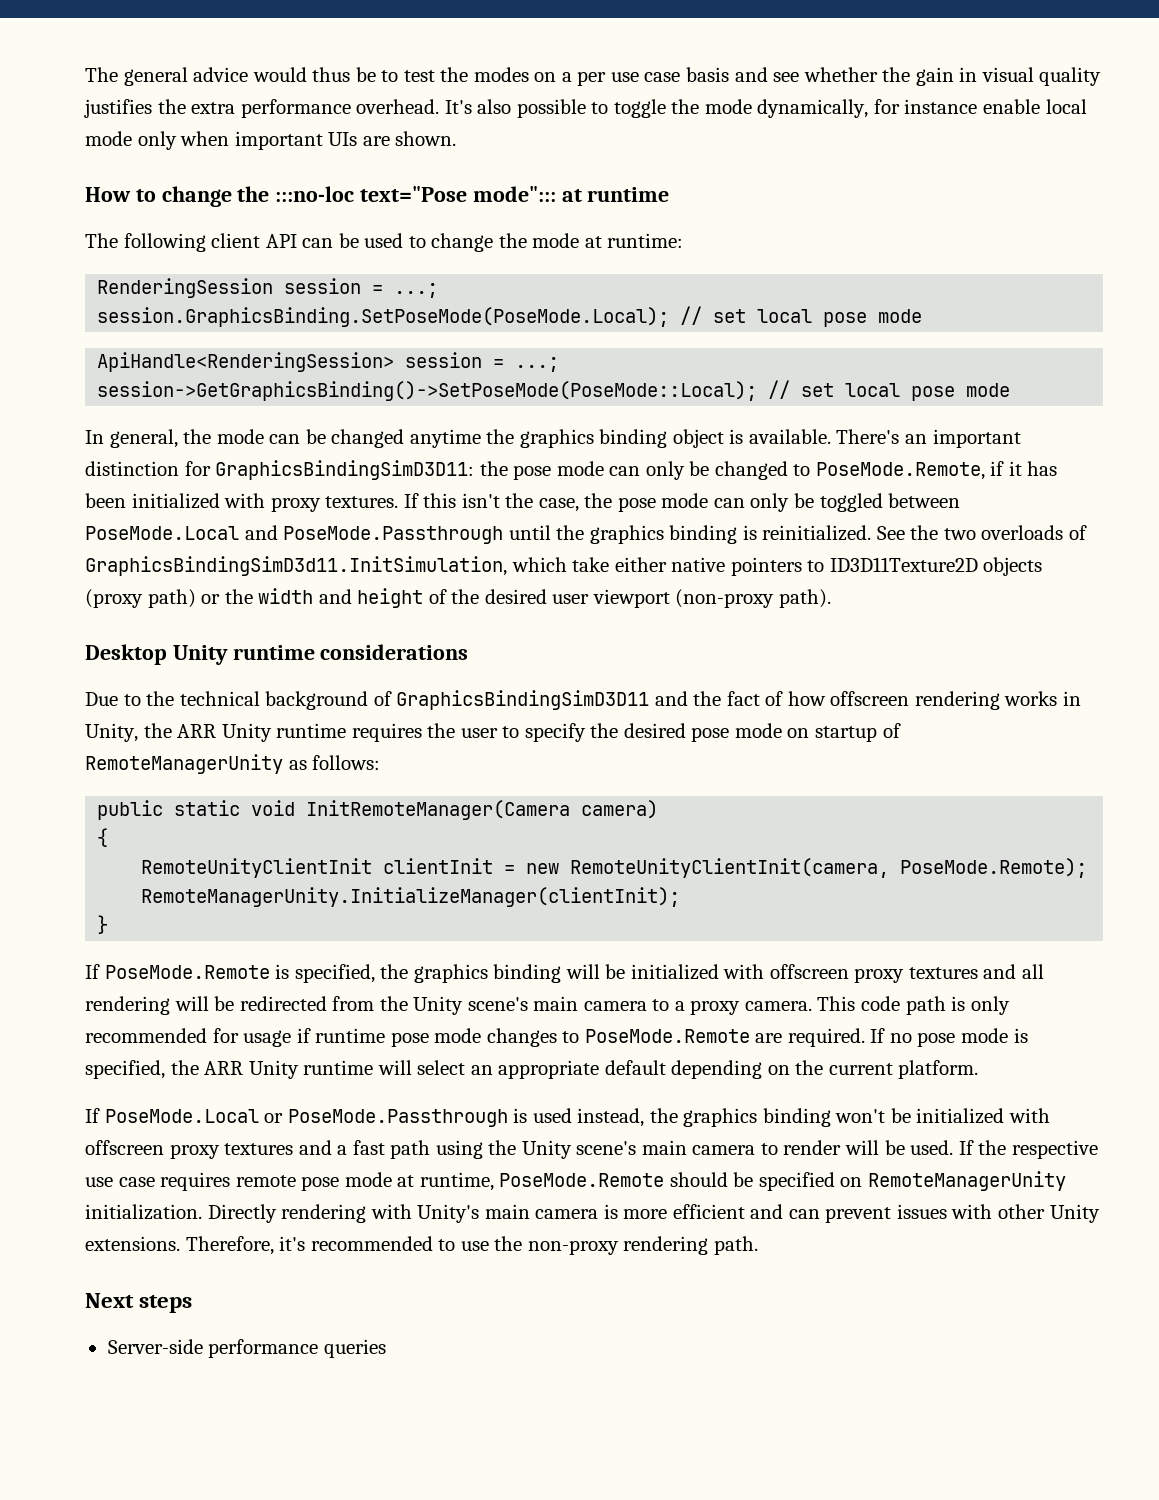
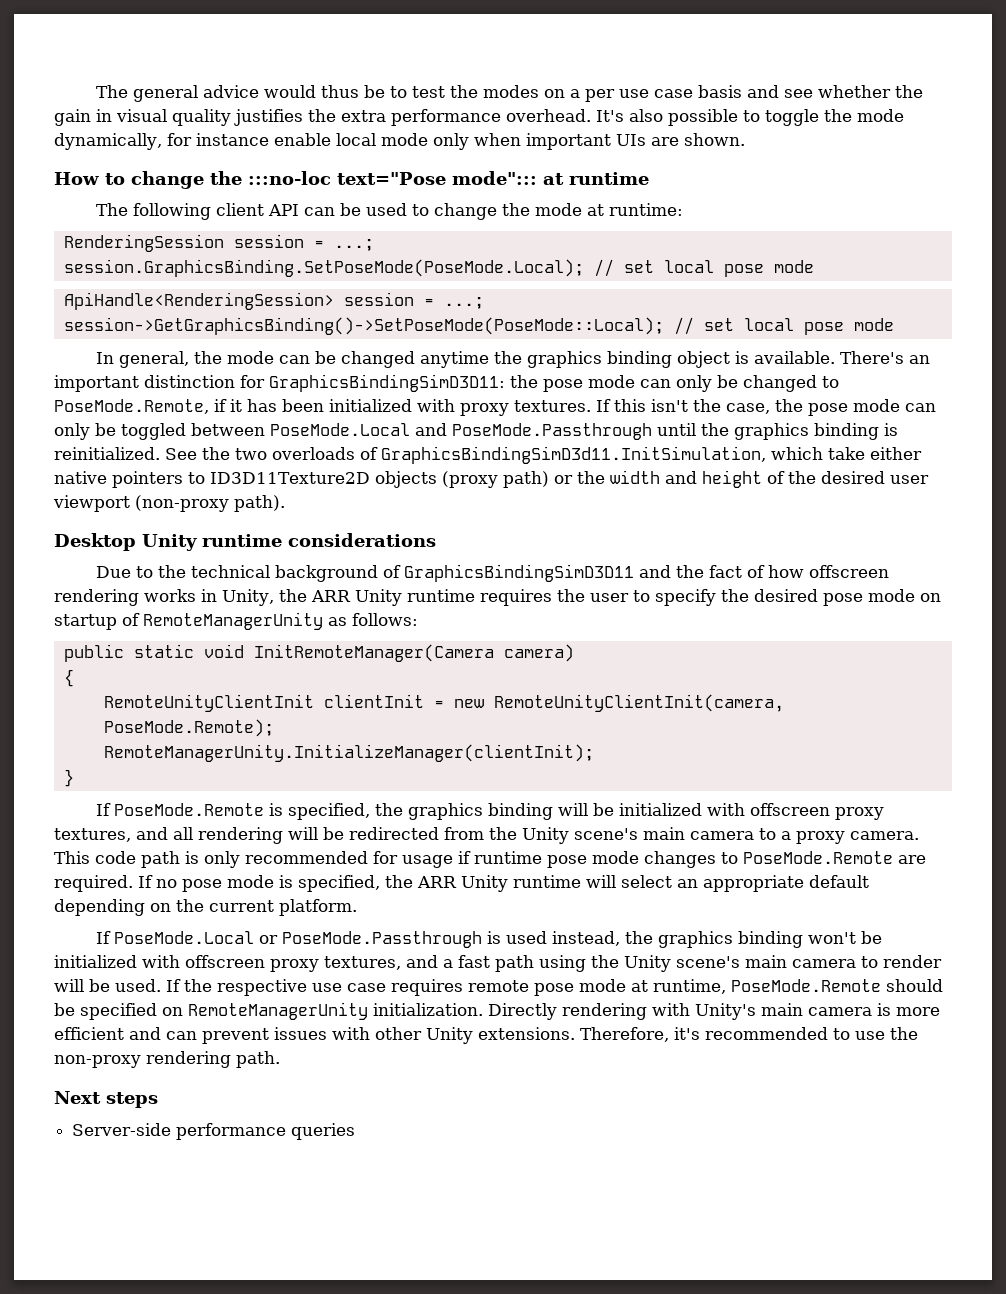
- If PoseMode.Remote is specified, the graphics binding will be initialized with offscreen proxy textures and all rendering will be redirected from the Unity scene's main camera to a proxy camera.
+ If PoseMode.Remote is specified, the graphics binding will be initialized with offscreen proxy textures, and all rendering will be redirected from the Unity scene's main camera to a proxy camera.
- If PoseMode.Local or PoseMode.Passthrough is used instead, the graphics binding won't be initialized with offscreen proxy textures and a fast path using the Unity scene's main camera to render will be used.
+ If PoseMode.Local or PoseMode.Passthrough is used instead, the graphics binding won't be initialized with offscreen proxy textures, and a fast path using the Unity scene's main camera to render will be used.

